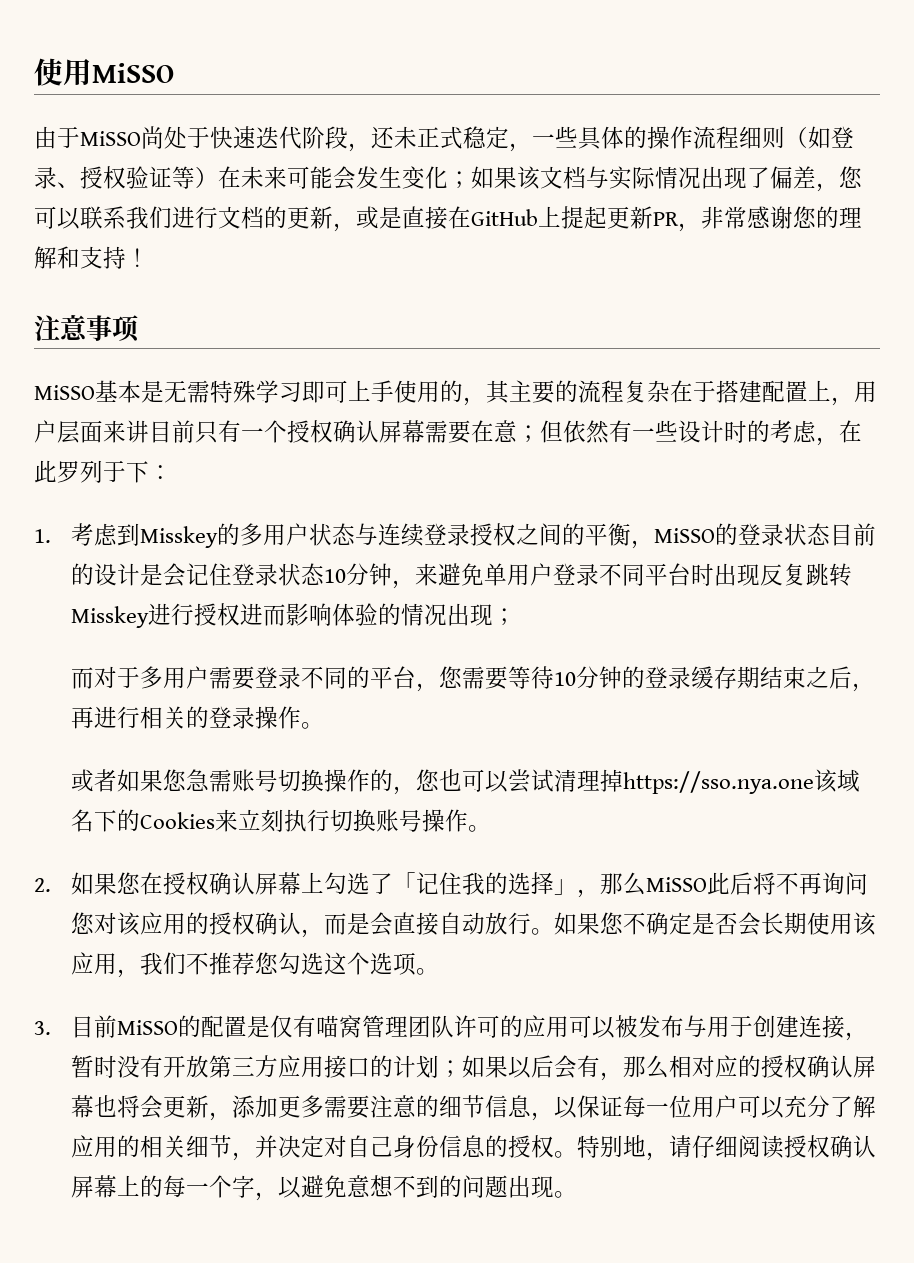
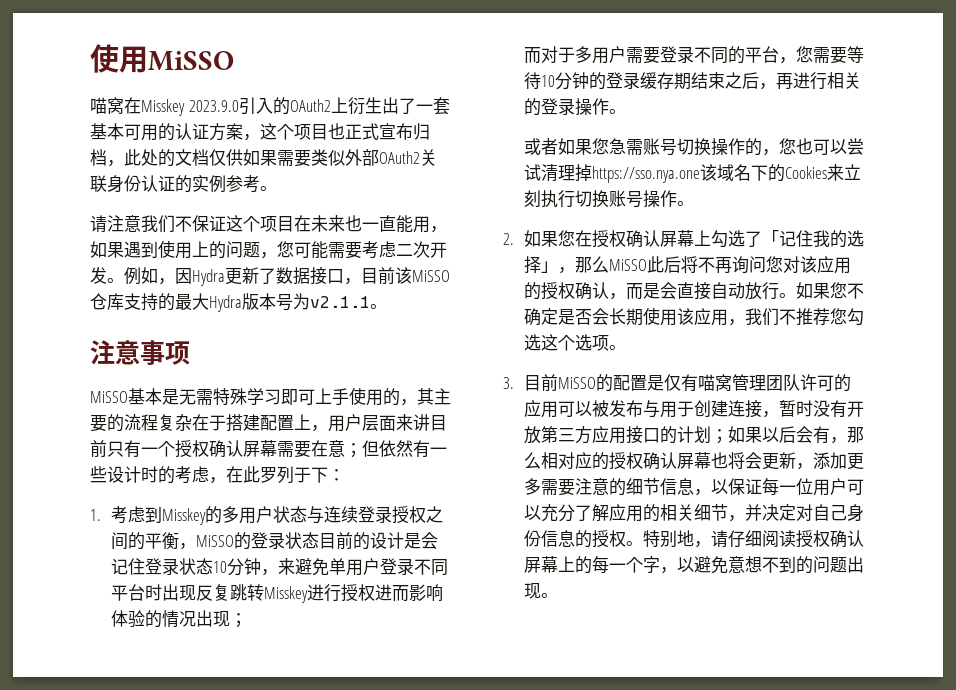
- 由于MiSSO尚处于快速迭代阶段，还未正式稳定，一些具体的操作流程细则（如登录、授权验证等）在未来可能会发生变化；如果该文档与实际情况出现了偏差，您可以联系我们进行文档的更新，或是直接在GitHub上提起更新PR，非常感谢您的理解和支持！
+ 喵窝在Misskey 2023.9.0引入的OAuth2上衍生出了一套基本可用的认证方案，这个项目也正式宣布归档，此处的文档仅供如果需要类似外部OAuth2关联身份认证的实例参考。
+ 请注意我们不保证这个项目在未来也一直能用，如果遇到使用上的问题，您可能需要考虑二次开发。例如，因Hydra更新了数据接口，目前该MiSSO仓库支持的最大Hydra版本号为v2.1.1。

